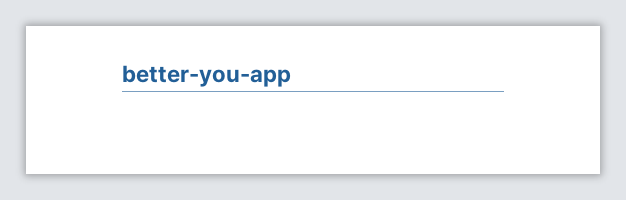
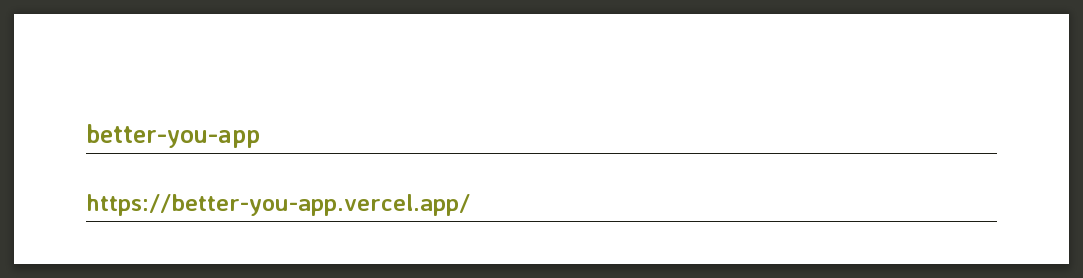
+ https://better-you-app.vercel.app/

